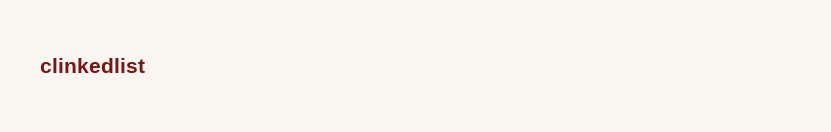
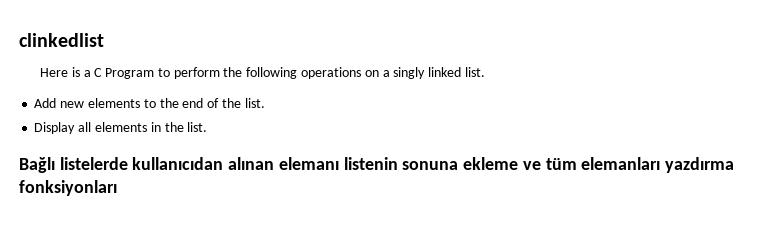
+ Here is a C Program to perform the following operations on a singly linked list.
+ Add new elements to the end of the list.
+ Display all elements in the list.
+ Bağlı listelerde kullanıcıdan alınan elemanı listenin sonuna ekleme ve tüm elemanları yazdırma fonksiyonları

